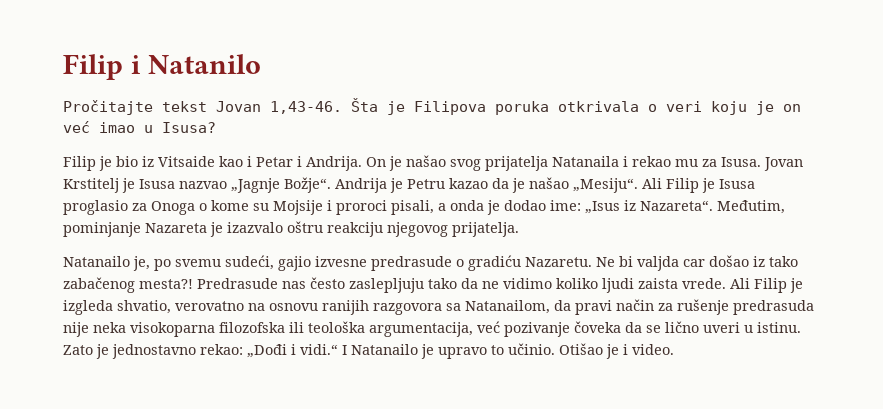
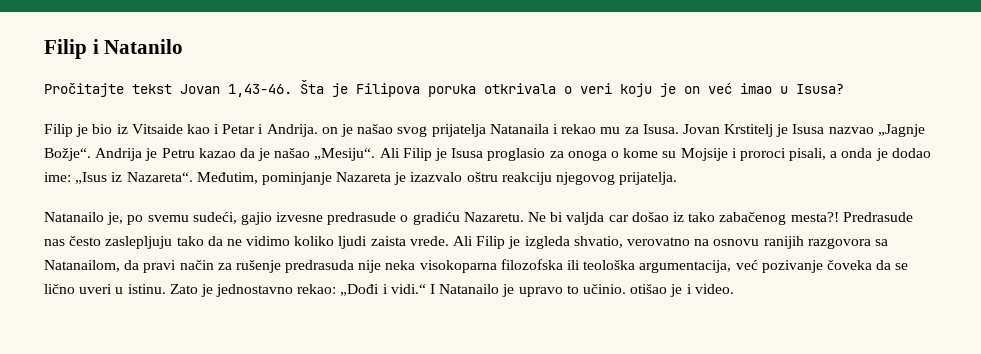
- Filip je bio iz Vitsaide kao i Petar i Andrija. Оn je našao svog prijatelja Natanaila i rekao mu za Isusa.
+ Filip je bio iz Vitsaide kao i Petar i Andrija. on je našao svog prijatelja Natanaila i rekao mu za Isusa.
- Ali Filip je Isusa proglasio za Оnоga o kome su Mojsije i proroci pisali, a onda je dodao ime: „Isus iz Nazareta“.
+ Ali Filip je Isusa proglasio za onoga o kome su Mojsije i proroci pisali, a onda je dodao ime: „Isus iz Nazareta“.
- Zato je jednostavno rekao: „Dođi i vidi.“ I Natanailo je upravo to učinio. Оtišaо je i video.
+ Zato je jednostavno rekao: „Dođi i vidi.“ I Natanailo je upravo to učinio. otišao je i video.

